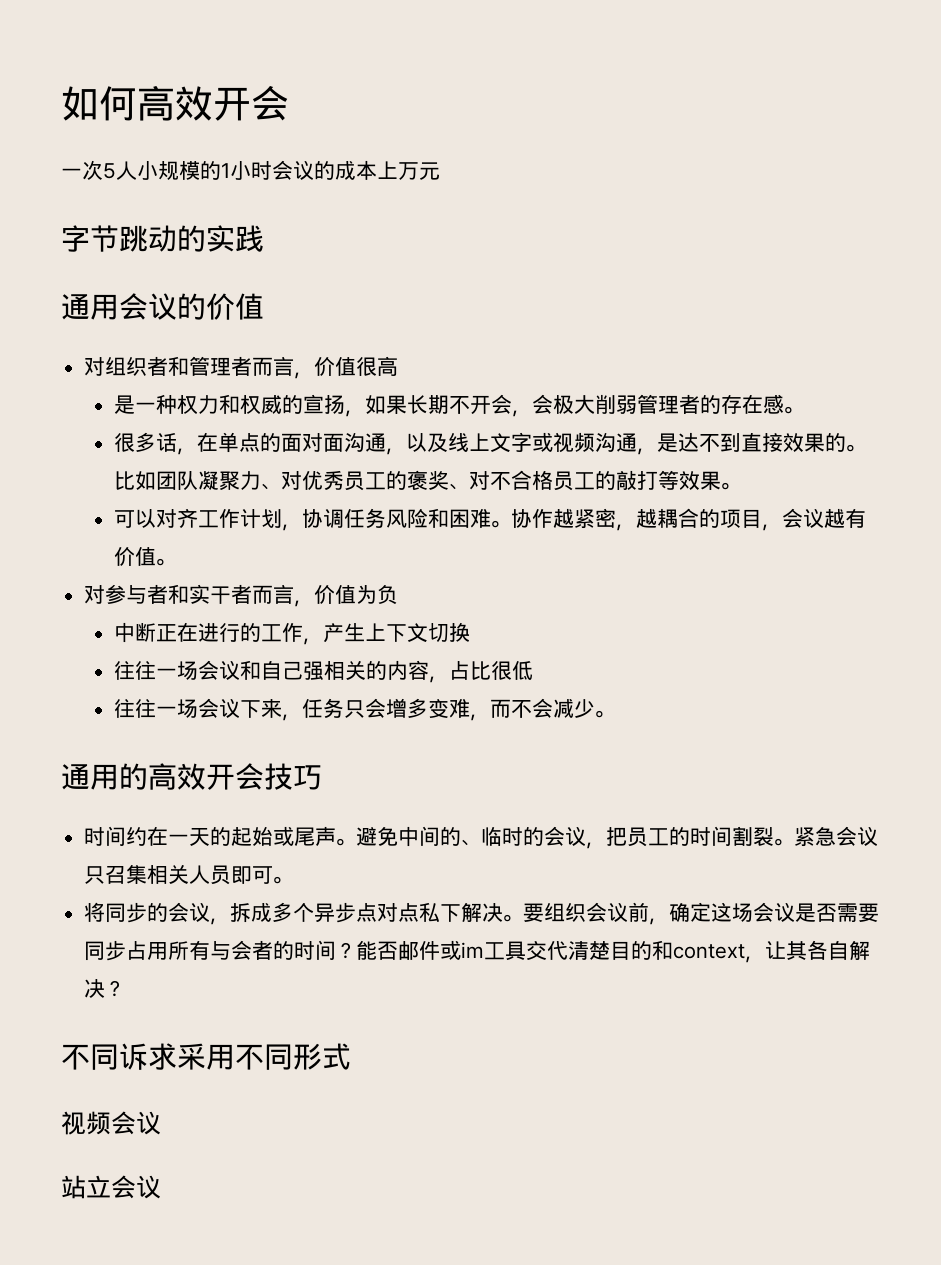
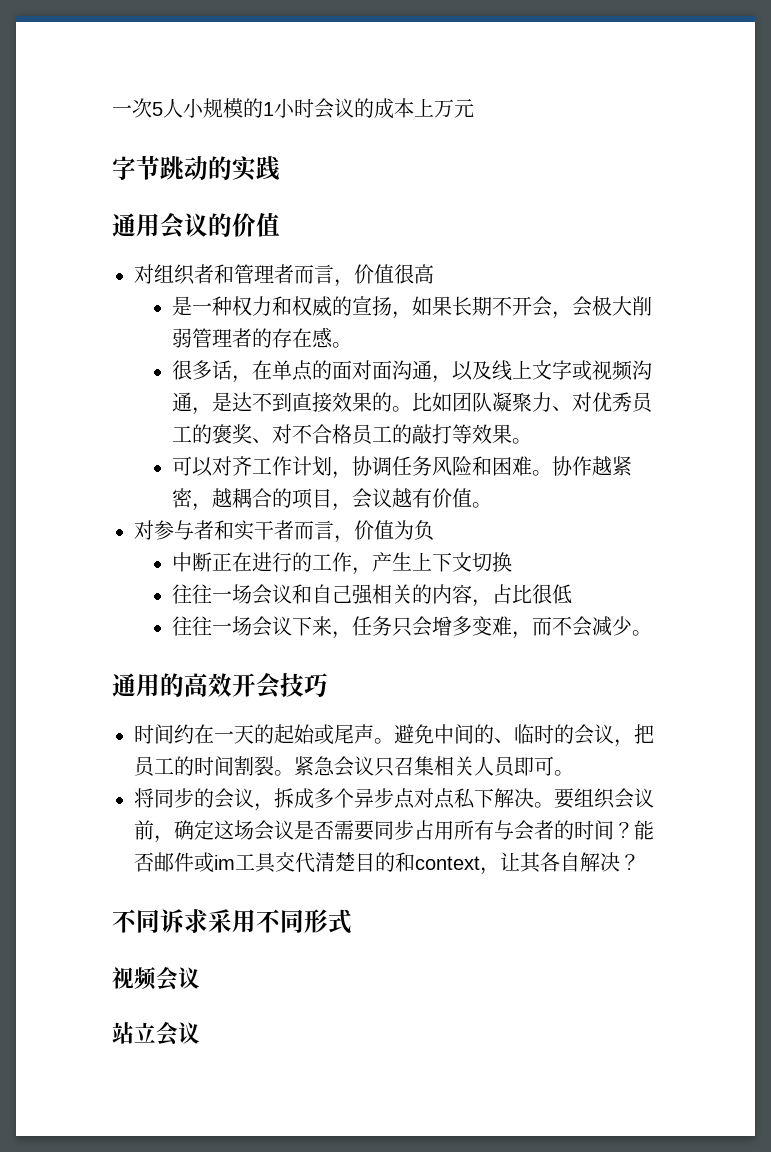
- 如何高效开会

